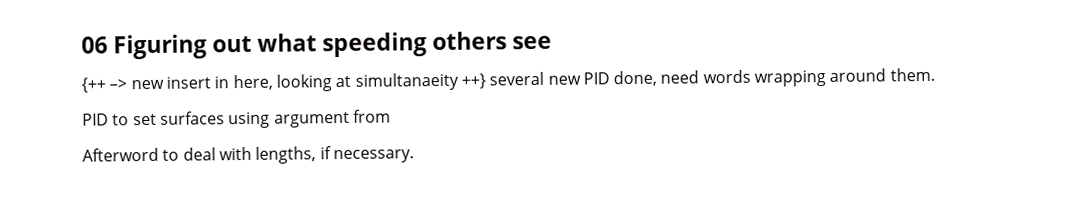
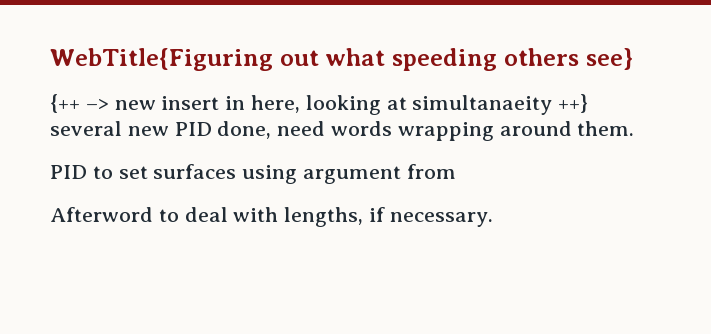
- 06 Figuring out what speeding others see
+ WebTitle{Figuring out what speeding others see}

